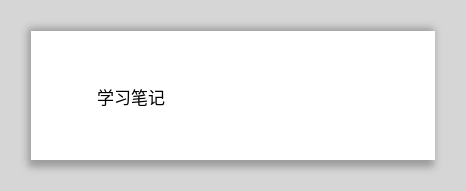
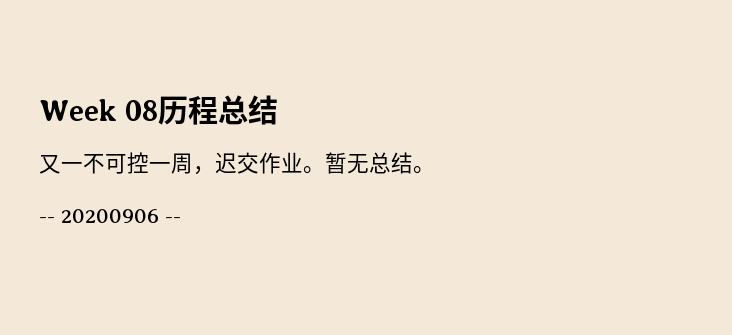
- 学习笔记
+ Week 08历程总结
+ 又一不可控一周，迟交作业。暂无总结。
+ -- 20200906 --

